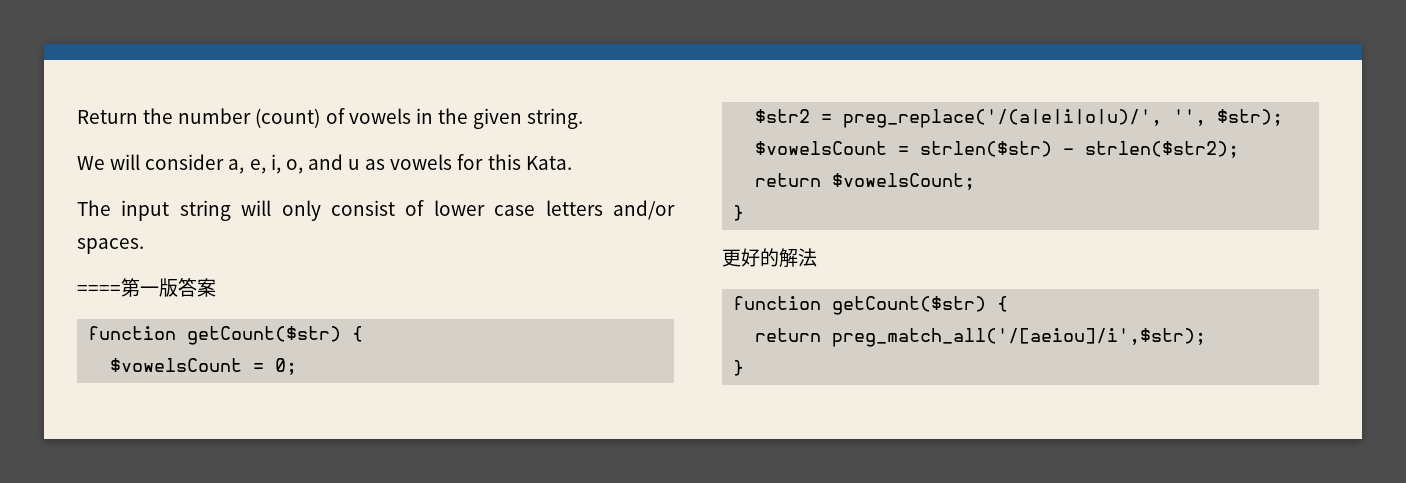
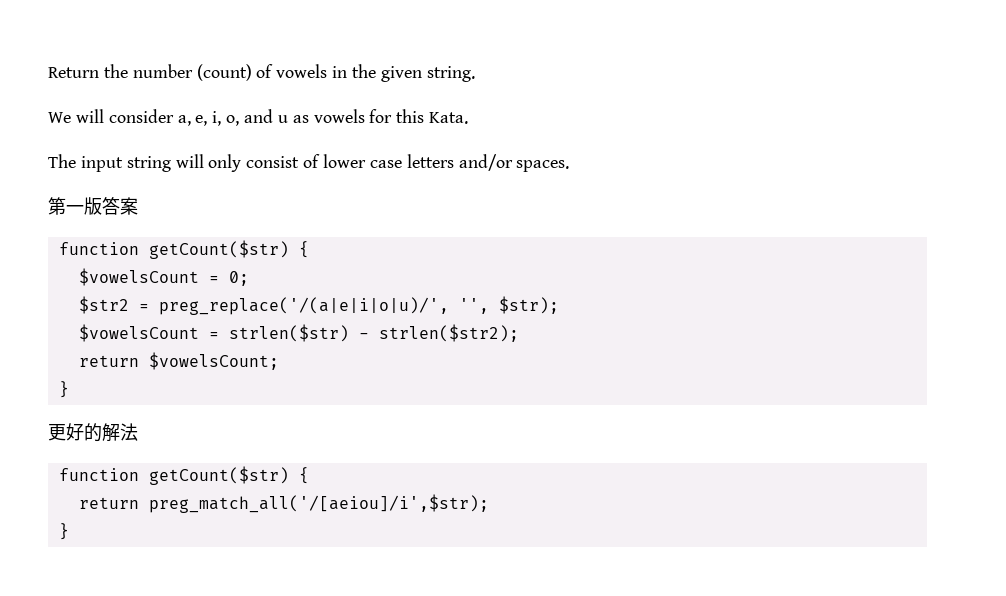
- ====第一版答案
+ 第一版答案

